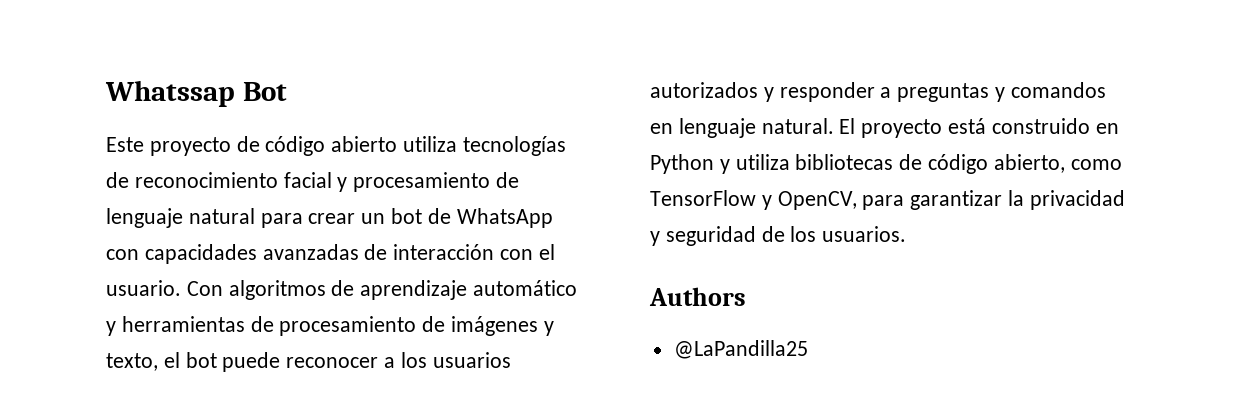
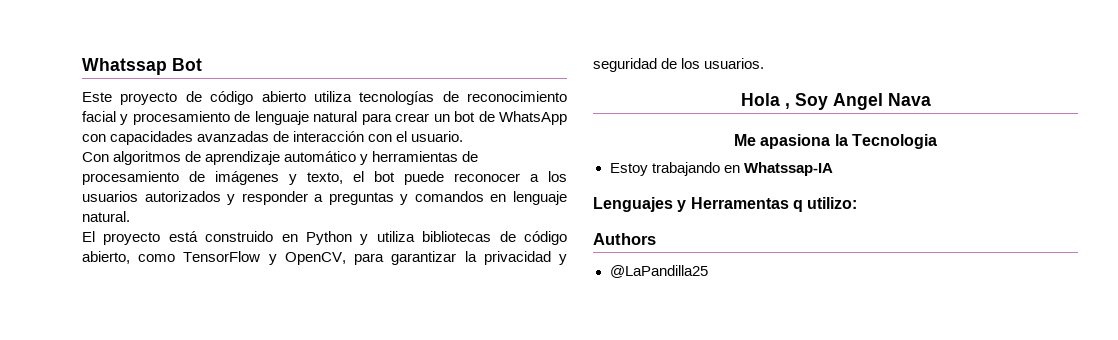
- Este proyecto de código abierto utiliza tecnologías de reconocimiento facial y procesamiento de lenguaje natural para crear un bot de WhatsApp con capacidades avanzadas de interacción con el usuario. Con algoritmos de aprendizaje automático y herramientas de procesamiento de imágenes y texto, el bot puede reconocer a los usuarios autorizados y responder a preguntas y comandos en lenguaje natural. El proyecto está construido en Python y utiliza bibliotecas de código abierto, como TensorFlow y OpenCV, para garantizar la privacidad y seguridad de los usuarios.
+ Este proyecto de código abierto utiliza tecnologías de reconocimiento facial y procesamiento de lenguaje natural para crear un bot de WhatsApp con capacidades avanzadas de interacción con el usuario.
+ Con algoritmos de aprendizaje automático y herramientas de procesamiento de imágenes y texto, el bot puede reconocer a los usuarios autorizados y responder a preguntas y comandos en lenguaje natural.
+ El proyecto está construido en Python y utiliza bibliotecas de código abierto, como TensorFlow y OpenCV, para garantizar la privacidad y seguridad de los usuarios.
+ Hola , Soy Angel Nava
+ Me apasiona la Tecnologia
+ Estoy trabajando en Whatssap-IA
+ Lenguajes y Herramentas q utilizo:

